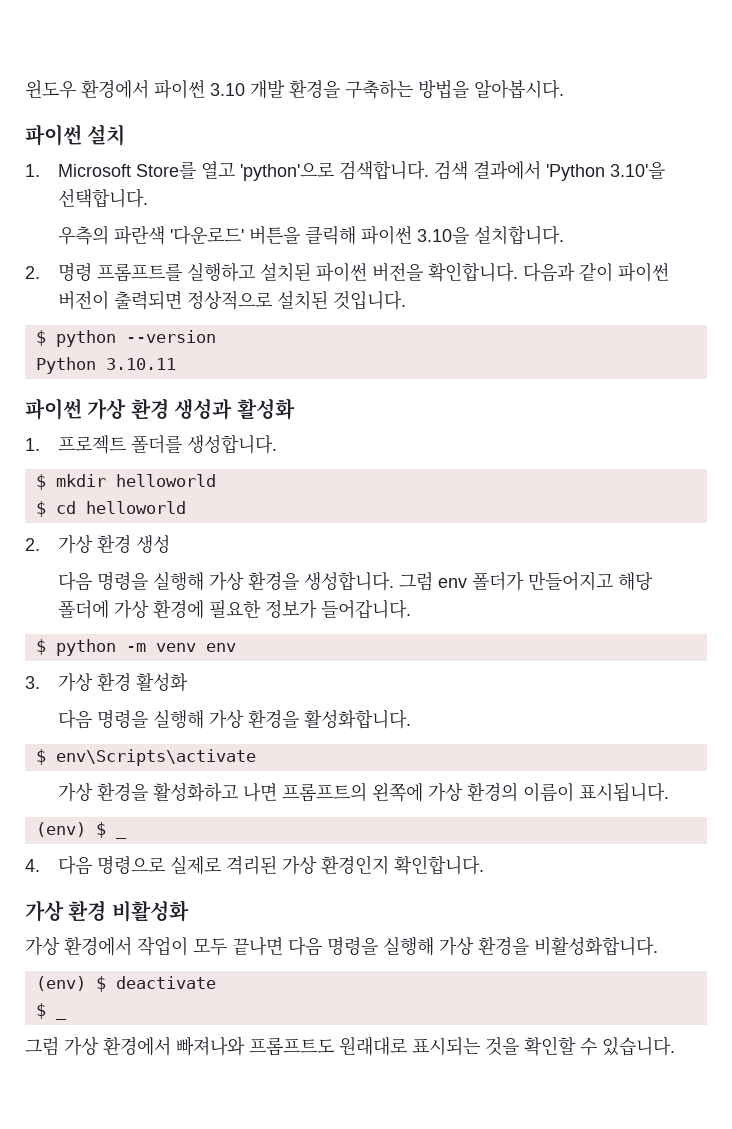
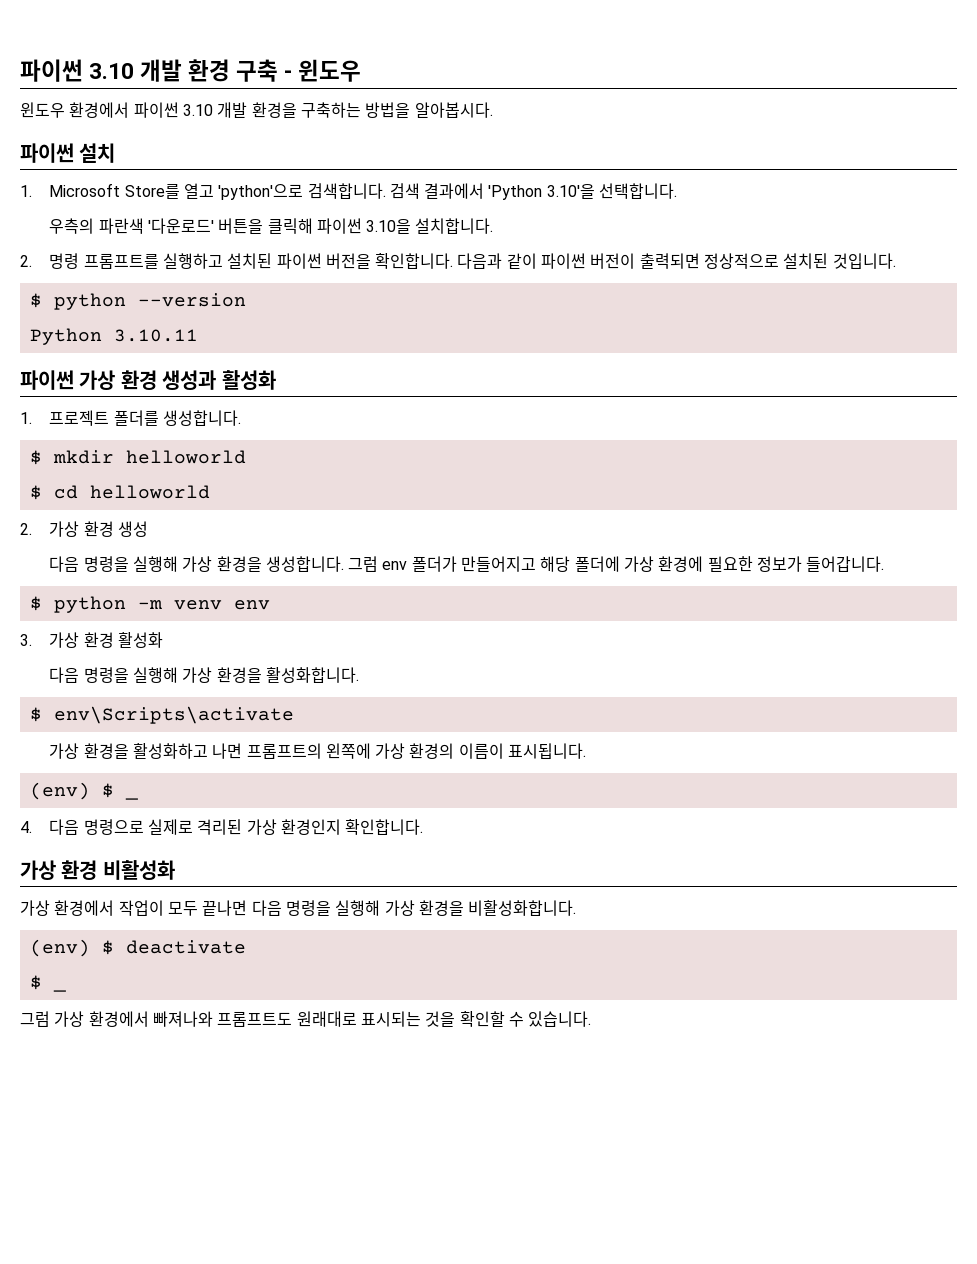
+ 파이썬 3.10 개발 환경 구축 - 윈도우

